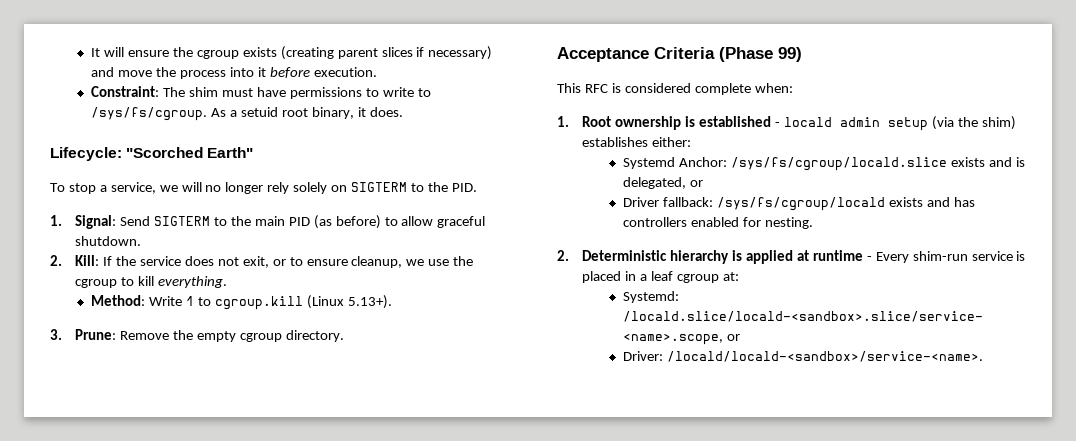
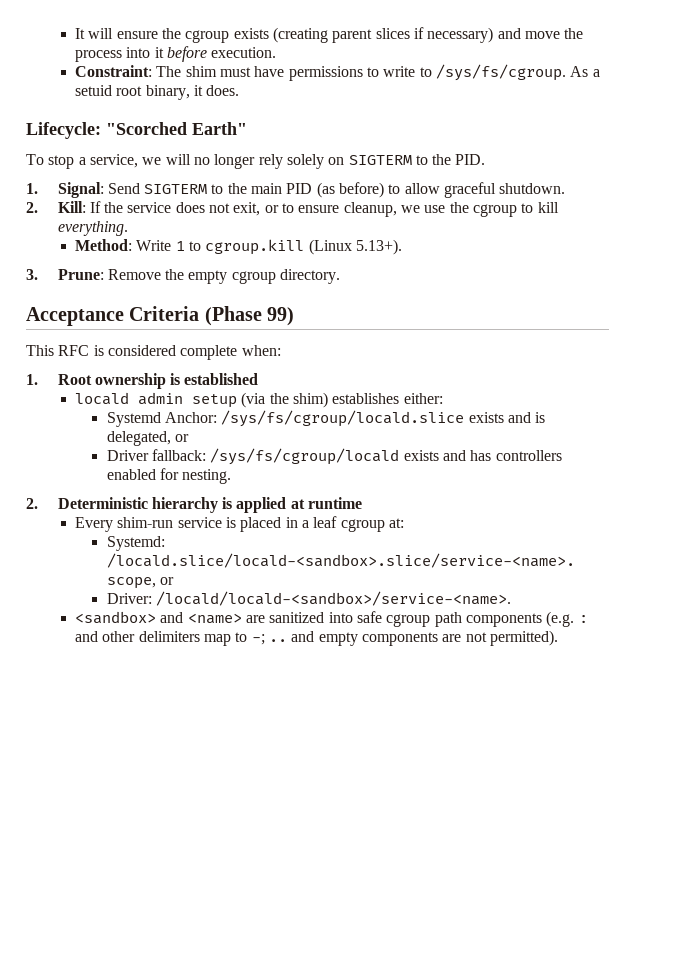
- 1. Root ownership is established - locald admin setup (via the shim) establishes either:
+ 1. Root ownership is established
+ locald admin setup (via the shim) establishes either:
- 2. Deterministic hierarchy is applied at runtime - Every shim-run service is placed in a leaf cgroup at:
+ 2. Deterministic hierarchy is applied at runtime
+ Every shim-run service is placed in a leaf cgroup at:
+ <sandbox> and <name> are sanitized into safe cgroup path components (e.g. : and other delimiters map to -; .. and empty components are not permitted).

